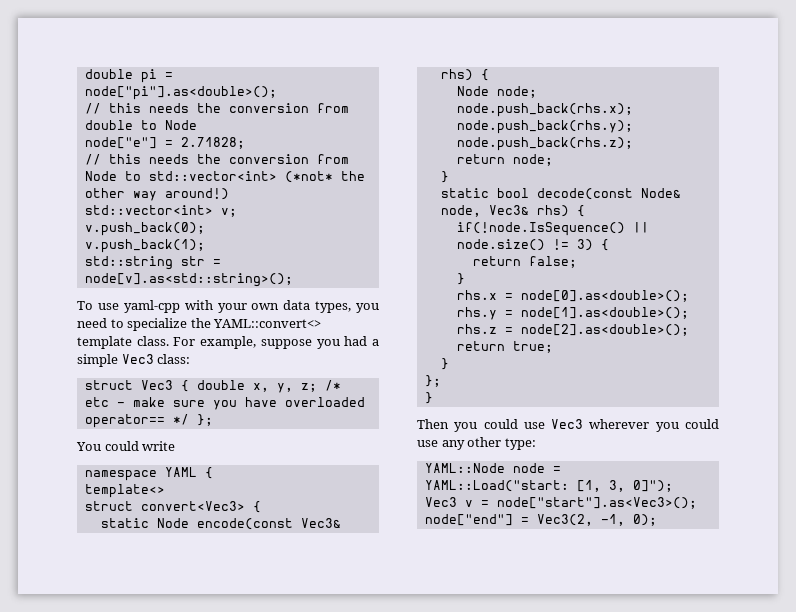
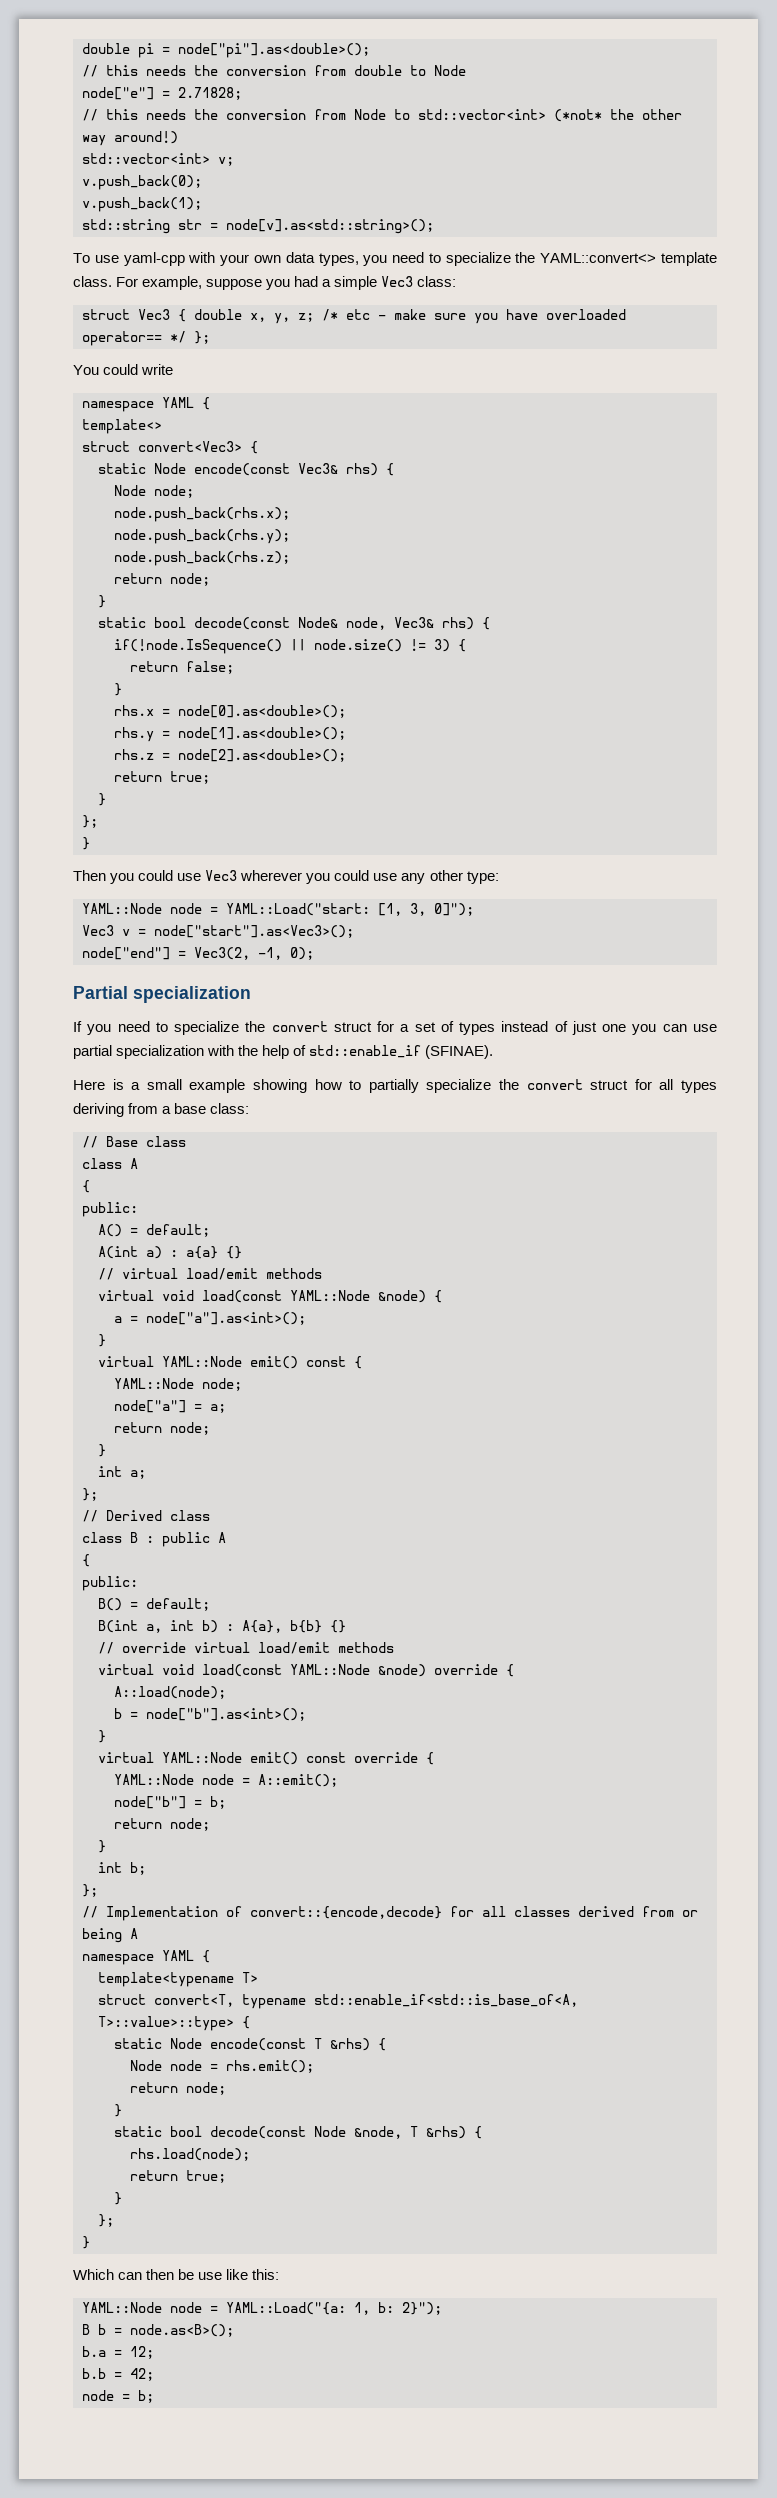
+ Partial specialization
+ If you need to specialize the convert struct for a set of types instead of just one you can use partial specialization with the help of std::enable_if (SFINAE).
+ Here is a small example showing how to partially specialize the convert struct for all types deriving from a base class:
+ // Base class
+ class A
+ {
+ public:
+ A() = default;
+ A(int a) : a{a} {}
+ // virtual load/emit methods
+ virtual void load(const YAML::Node &node) {
+ a = node["a"].as<int>();
+ }
+ virtual YAML::Node emit() const {
+ YAML::Node node;
+ node["a"] = a;
+ return node;
+ }
+ int a;
+ };
+ // Derived class
+ class B : public A
+ {
+ public:
+ B() = default;
+ B(int a, int b) : A{a}, b{b} {}
+ // override virtual load/emit methods
+ virtual void load(const YAML::Node &node) override {
+ A::load(node);
+ b = node["b"].as<int>();
+ }
+ virtual YAML::Node emit() const override {
+ YAML::Node node = A::emit();
+ node["b"] = b;
+ return node;
+ }
+ int b;
+ };
+ // Implementation of convert::{encode,decode} for all classes derived from or being A
+ namespace YAML {
+ template<typename T>
+ struct convert<T, typename std::enable_if<std::is_base_of<A, T>::value>::type> {
+ static Node encode(const T &rhs) {
+ Node node = rhs.emit();
+ return node;
+ }
+ static bool decode(const Node &node, T &rhs) {
+ rhs.load(node);
+ return true;
+ }
+ };
+ }
+ Which can then be use like this:
+ YAML::Node node = YAML::Load("{a: 1, b: 2}");
+ B b = node.as<B>();
+ b.a = 12;
+ b.b = 42;
+ node = b;

